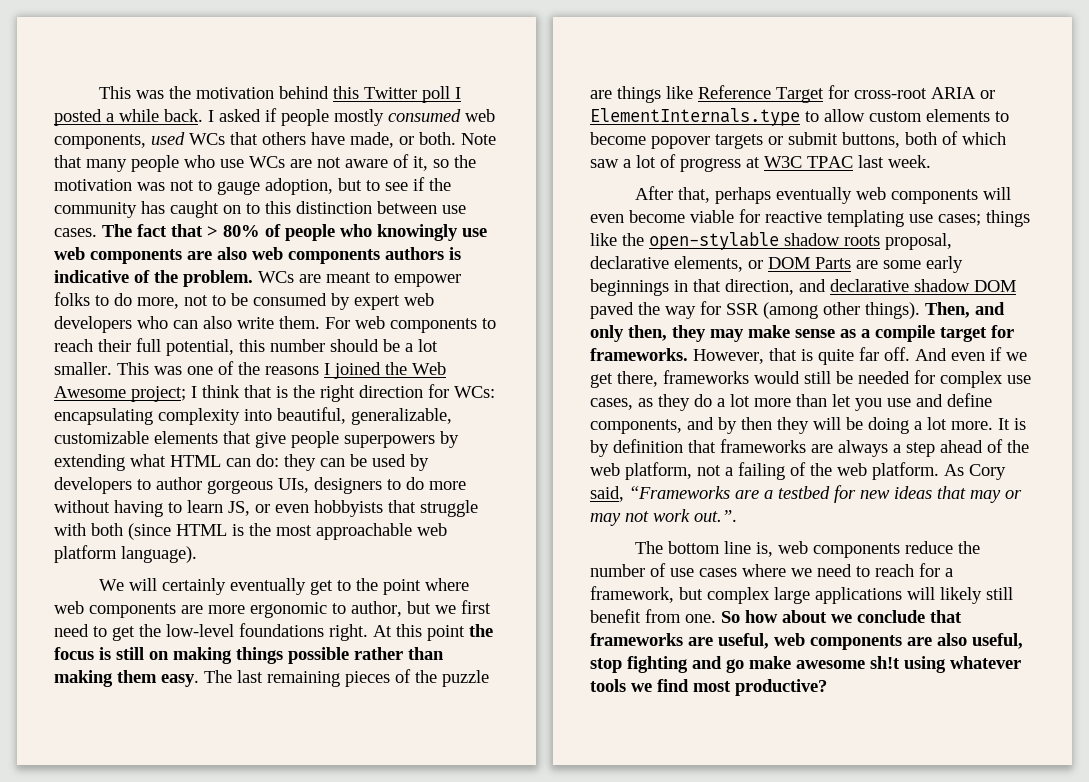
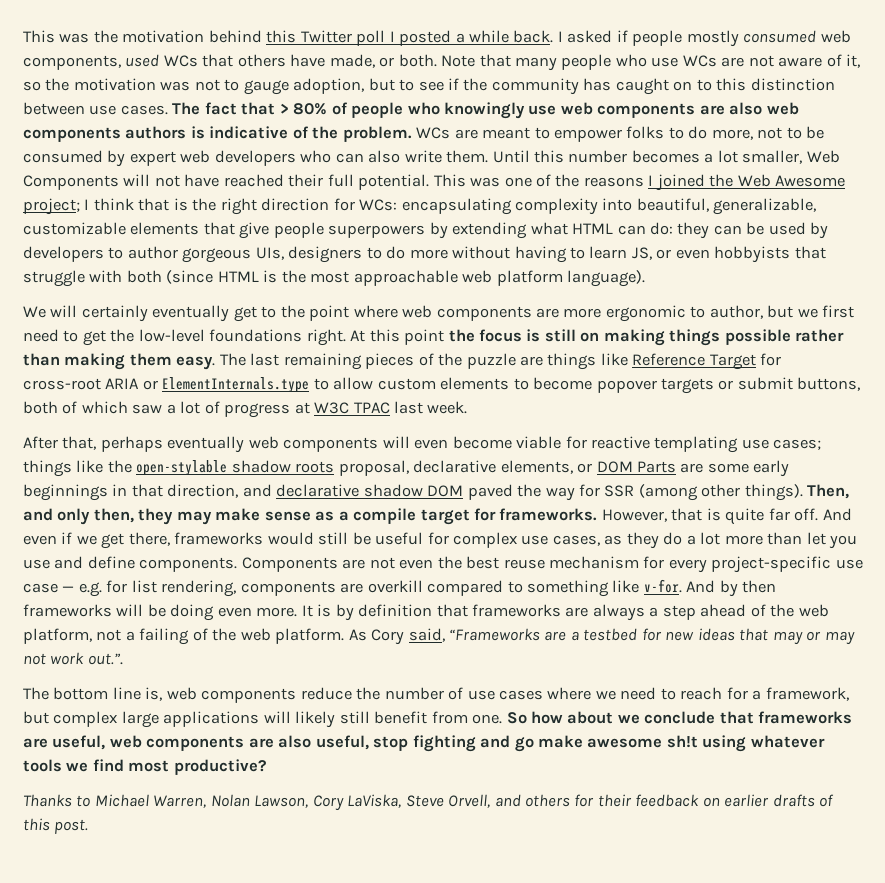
- For web components to reach their full potential, this number should be a lot smaller.
+ Until this number becomes a lot smaller, Web Components will not have reached their full potential.
- And even if we get there, frameworks would still be needed for complex use cases, as they do a lot more than let you use and define components, and by then they will be doing a lot more.
+ And even if we get there, frameworks would still be useful for complex use cases, as they do a lot more than let you use and define components. Components are not even the best reuse mechanism for every project-specific use case — e.g. for list rendering, components are overkill compared to something like v-for. And by then frameworks will be doing even more.
+ Thanks to Michael Warren, Nolan Lawson, Cory LaViska, Steve Orvell, and others for their feedback on earlier drafts of this post.

